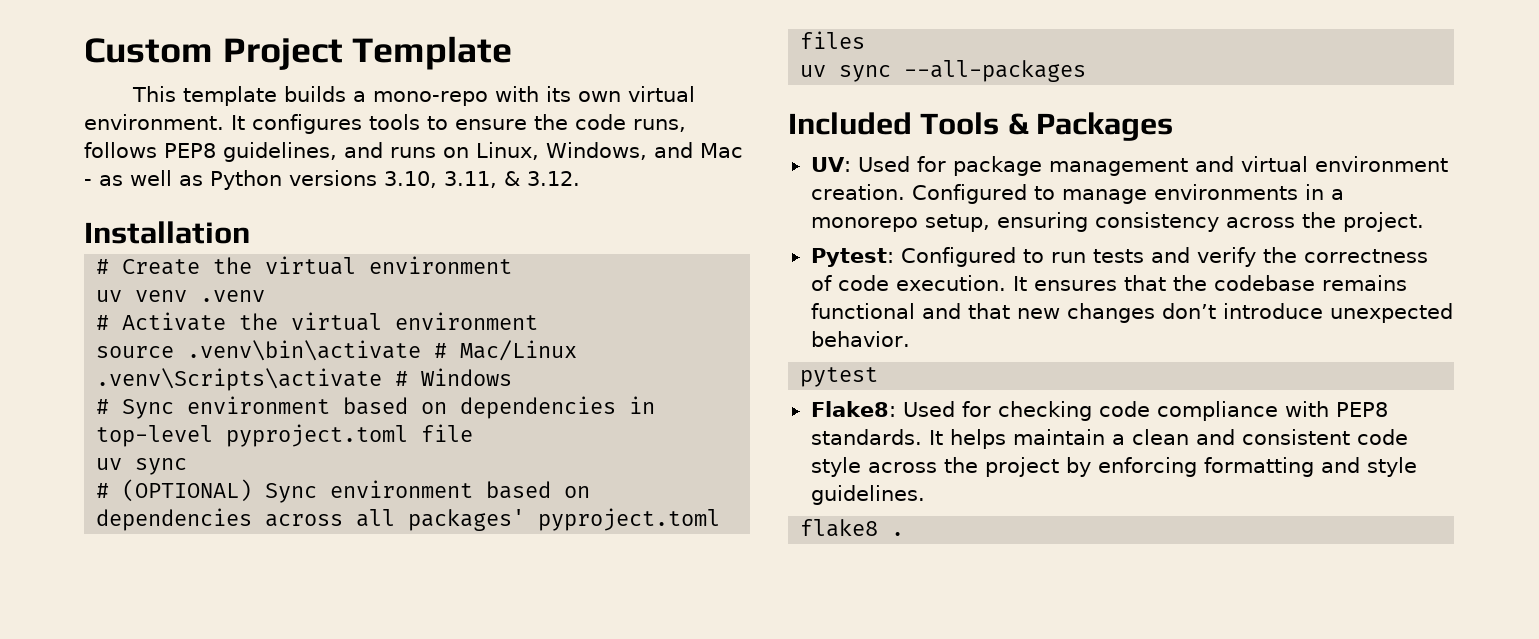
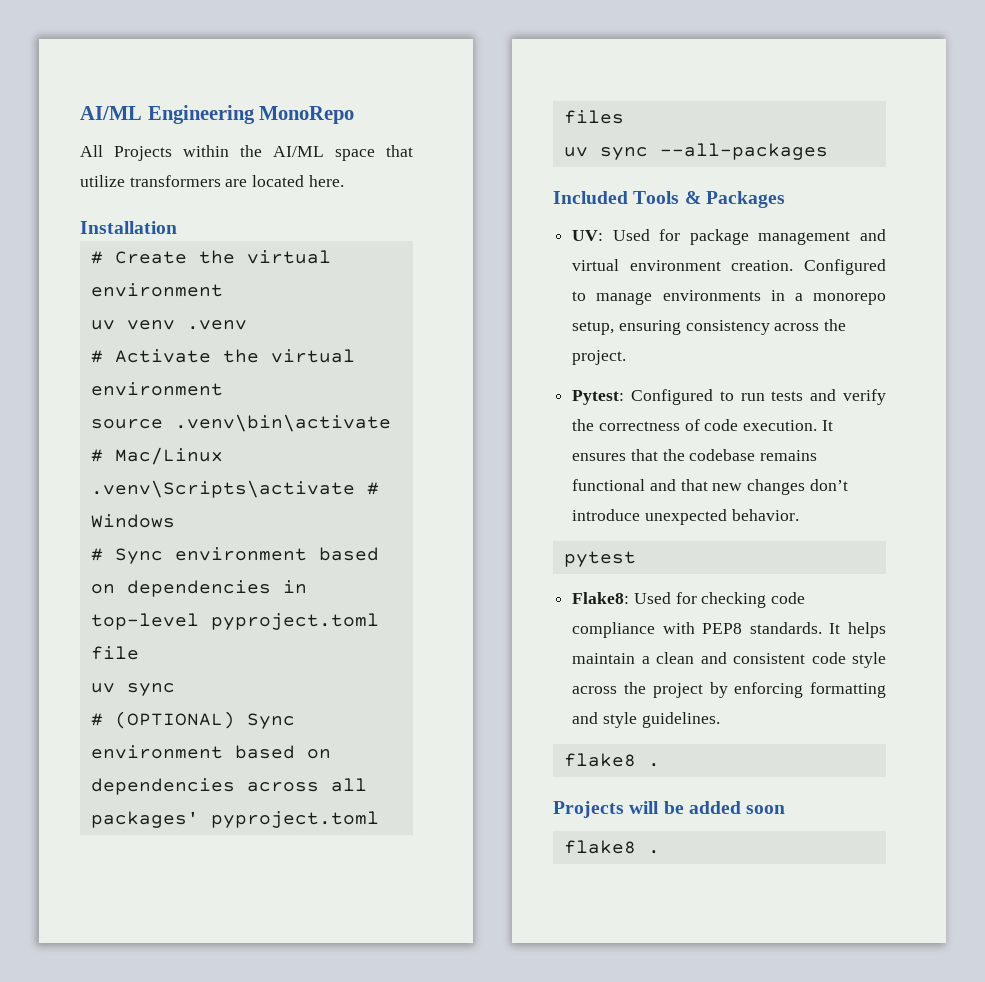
- Custom Project Template
- This template builds a mono-repo with its own virtual environment. It configures tools to ensure the code runs, follows PEP8 guidelines, and runs on Linux, Windows, and Mac - as well as Python versions 3.10, 3.11, & 3.12.
+ AI/ML Engineering MonoRepo
+ All Projects within the AI/ML space that utilize transformers are located here.
+ Projects will be added soon
+ flake8 .

